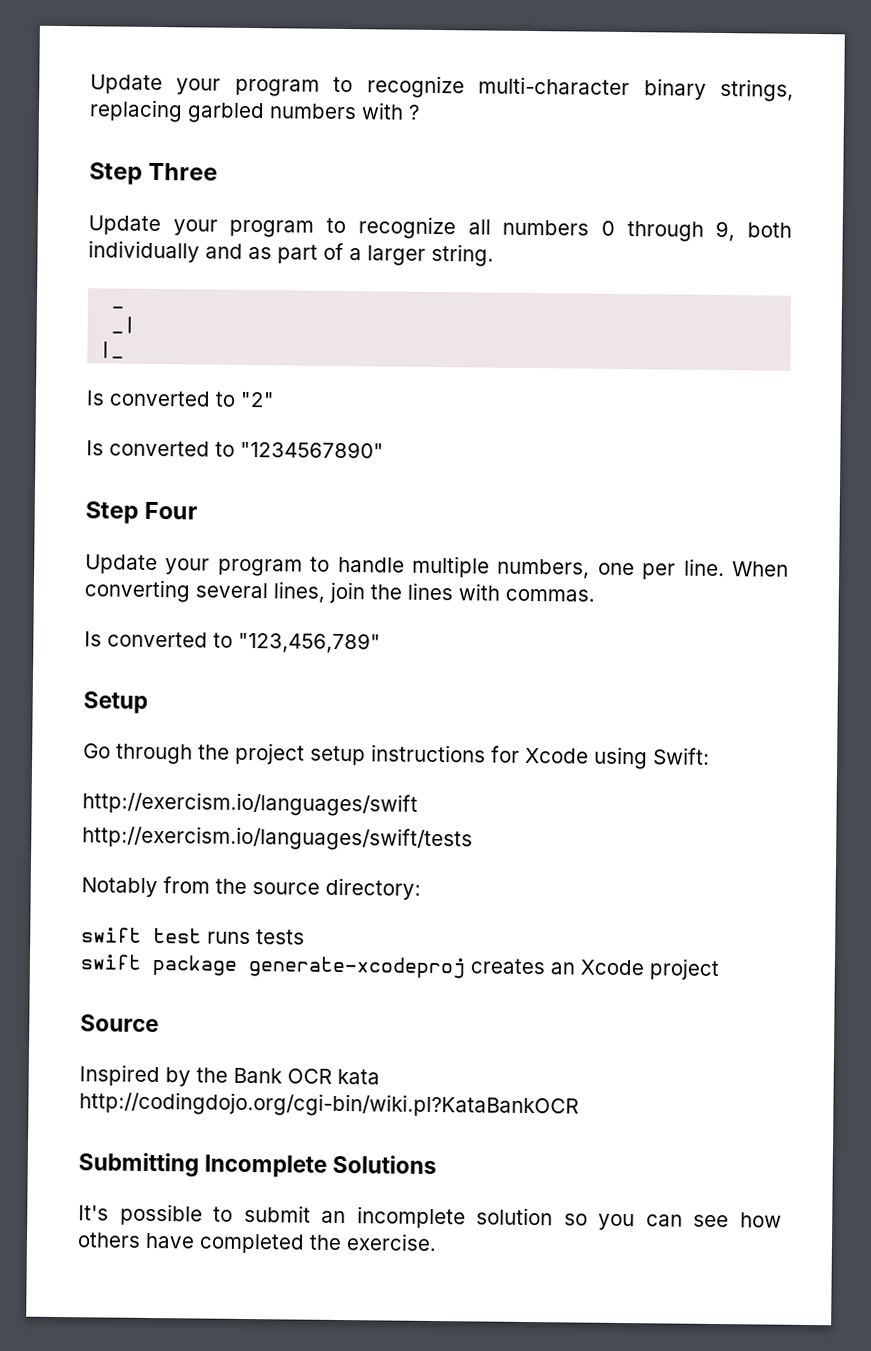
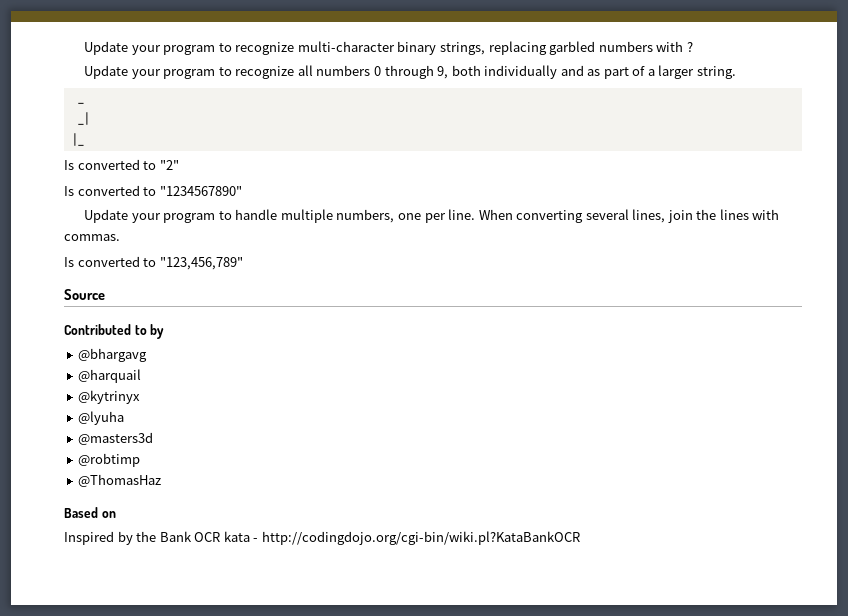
- Step Three
- Step Four
- Setup
- Go through the project setup instructions for Xcode using Swift:
- http://exercism.io/languages/swift
- http://exercism.io/languages/swift/tests
- Notably from the source directory:
- swift test runs tests
- swift package generate-xcodeproj creates an Xcode project
  Source
+ Contributed to by
+ @bhargavg
+ @harquail
+ @kytrinyx
+ @lyuha
+ @masters3d
+ @robtimp
+ @ThomasHaz
+ Based on
- Inspired by the Bank OCR kata http://codingdojo.org/cgi-bin/wiki.pl?KataBankOCR
+ Inspired by the Bank OCR kata - http://codingdojo.org/cgi-bin/wiki.pl?KataBankOCR
- Submitting Incomplete Solutions
- It's possible to submit an incomplete solution so you can see how others have completed the exercise.

